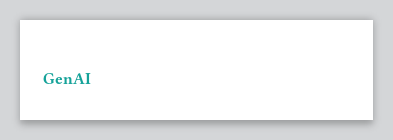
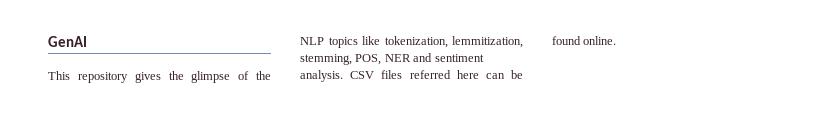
+ This repository gives the glimpse of the NLP topics like tokenization, lemmitization, stemming, POS, NER and sentiment analysis. CSV files referred here can be found online.

